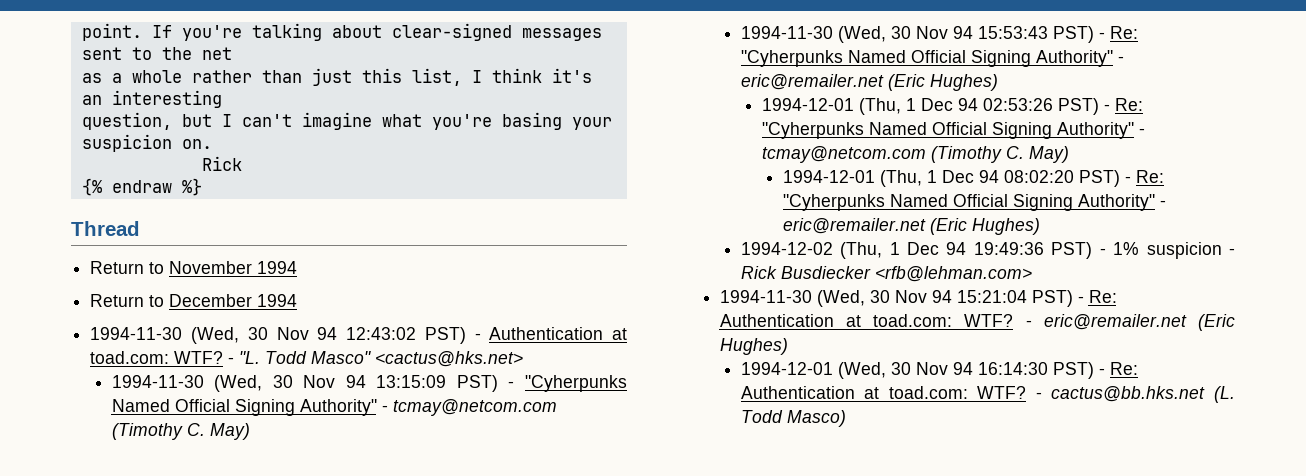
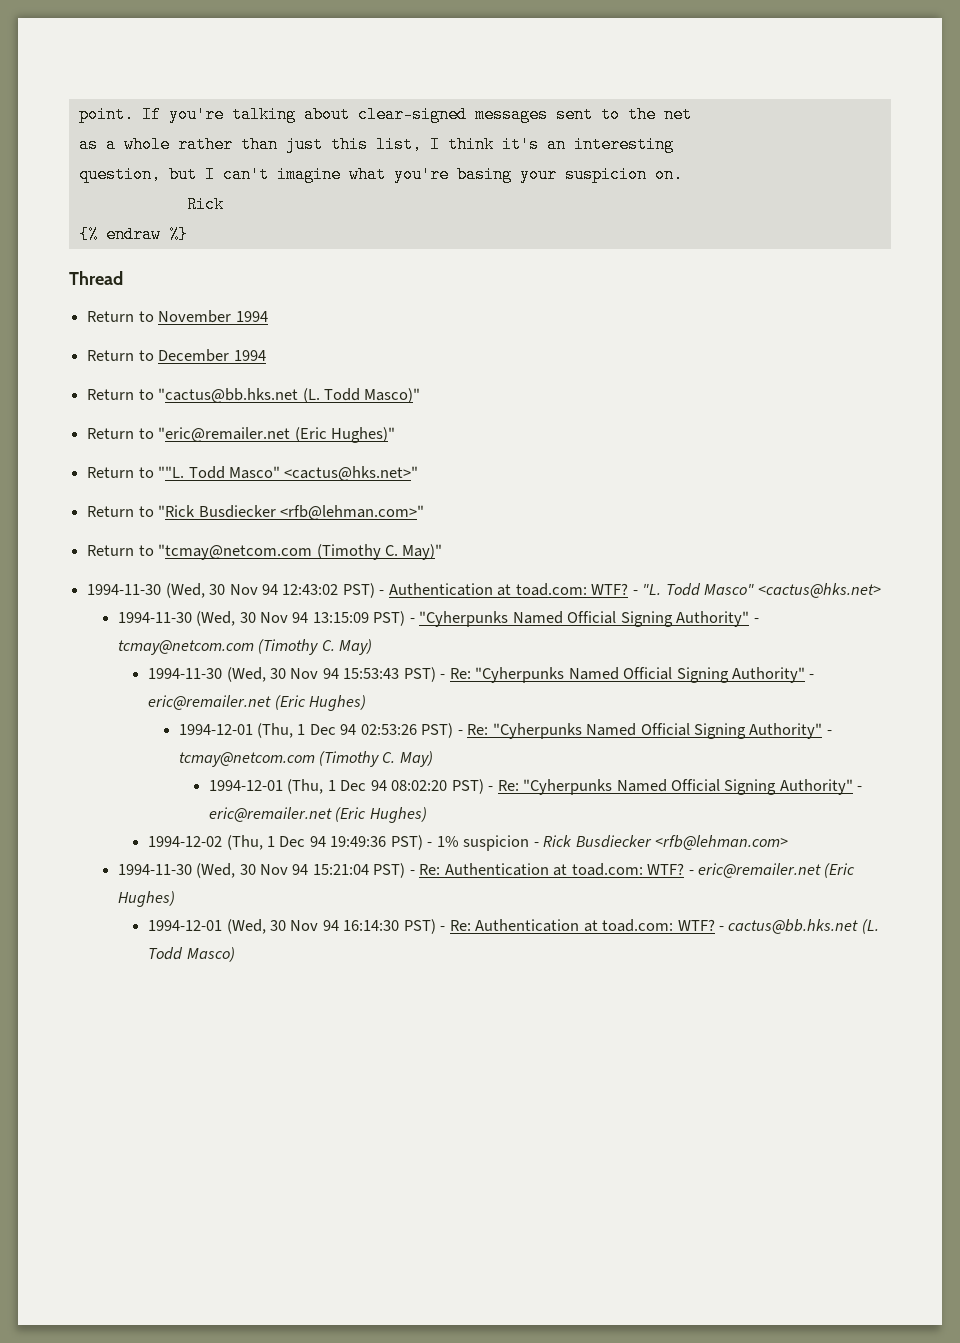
+ Return to "cactus@bb.hks.net (L. Todd Masco)"
+ Return to "eric@remailer.net (Eric Hughes)"
+ Return to ""L. Todd Masco" <cactus@hks.net>"
+ Return to "Rick Busdiecker <rfb@lehman.com>"
+ Return to "tcmay@netcom.com (Timothy C. May)"

